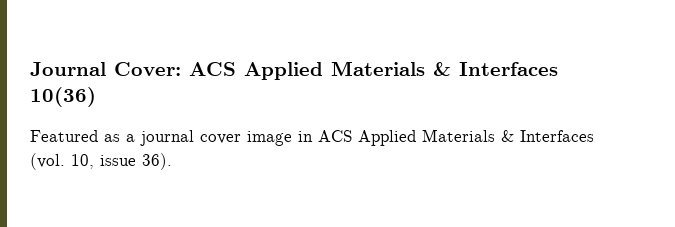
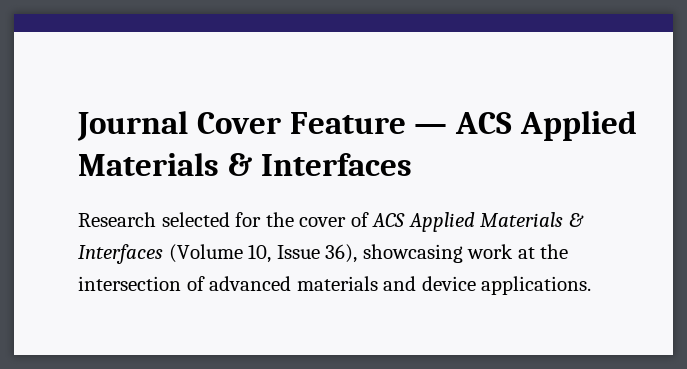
- Journal Cover: ACS Applied Materials & Interfaces 10(36)
- Featured as a journal cover image in ACS Applied Materials & Interfaces (vol. 10, issue 36).
+ Journal Cover Feature — ACS Applied Materials & Interfaces
+ Research selected for the cover of ACS Applied Materials & Interfaces (Volume 10, Issue 36), showcasing work at the intersection of advanced materials and device applications.

